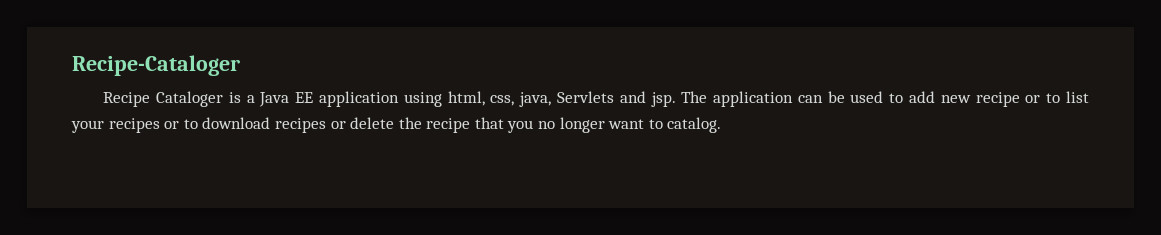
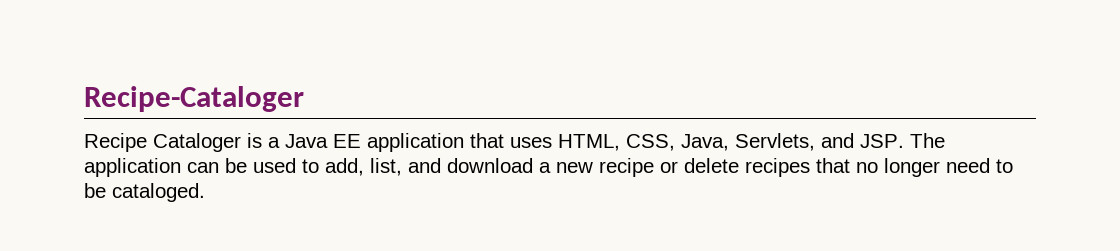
- Recipe Cataloger is a Java EE application using html, css, java, Servlets and jsp. The application can be used to add new recipe or to list your recipes or to download recipes or delete the recipe that you no longer want to catalog.
+ Recipe Cataloger is a Java EE application that uses HTML, CSS, Java, Servlets, and JSP. The application can be used to add, list, and download a new recipe or delete recipes that no longer need to be cataloged.

